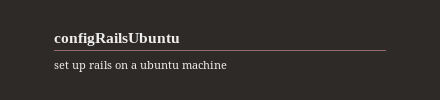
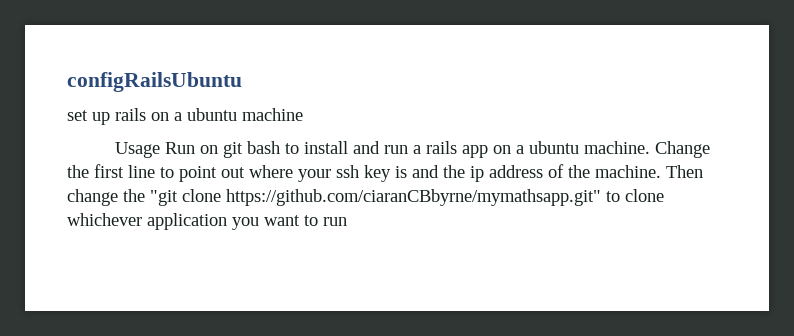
+ Usage Run on git bash to install and run a rails app on a ubuntu machine. Change the first line to point out where your ssh key is and the ip address of the machine. Then change the "git clone https://github.com/ciaranCBbyrne/mymathsapp.git" to clone whichever application you want to run

